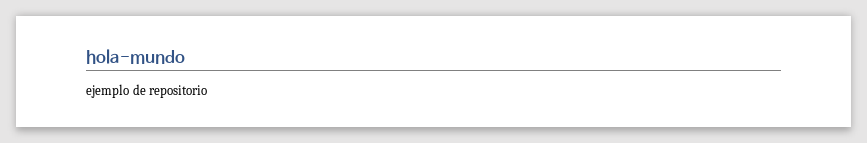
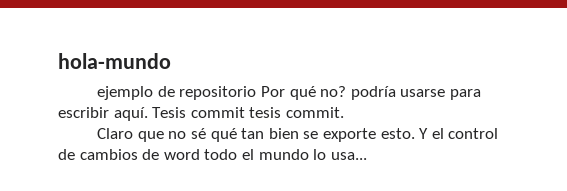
- ejemplo de repositorio
+ ejemplo de repositorio Por qué no? podría usarse para escribir aquí. Tesis commit tesis commit.
+ Claro que no sé qué tan bien se exporte esto. Y el control de cambios de word todo el mundo lo usa...

